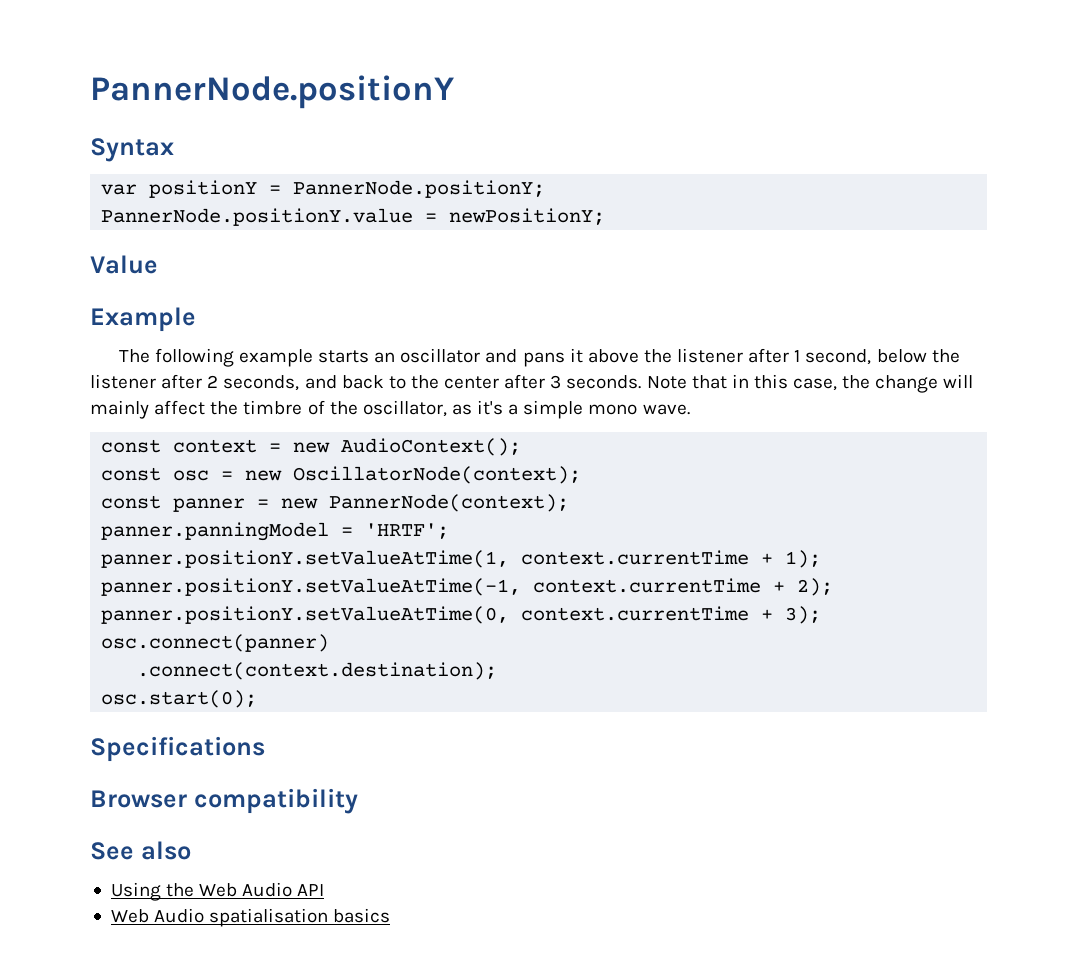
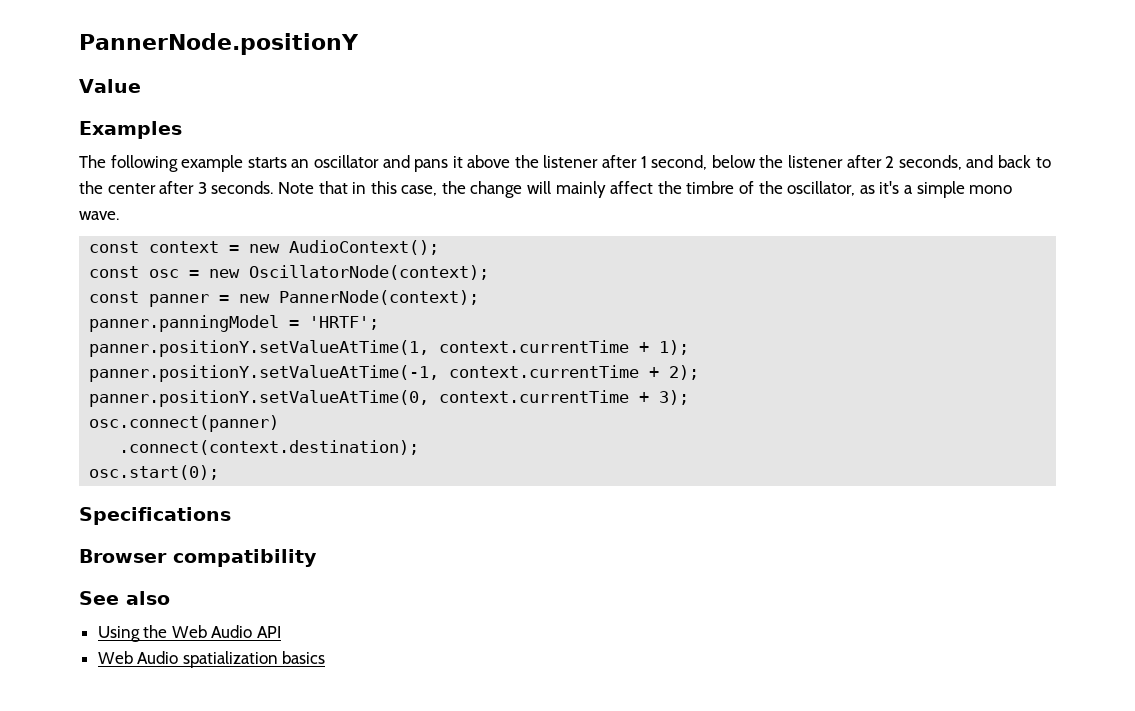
- Syntax
- var positionY = PannerNode.positionY;
- PannerNode.positionY.value = newPositionY;
- Example
+ Examples
- Web Audio spatialisation basics
+ Web Audio spatialization basics

